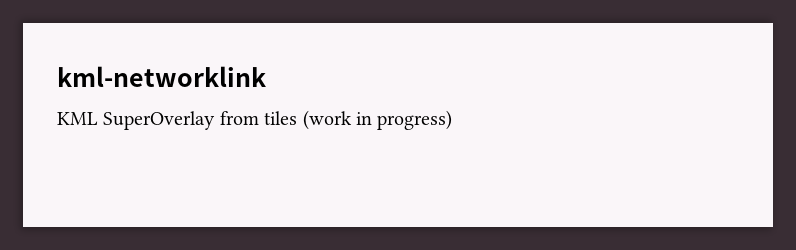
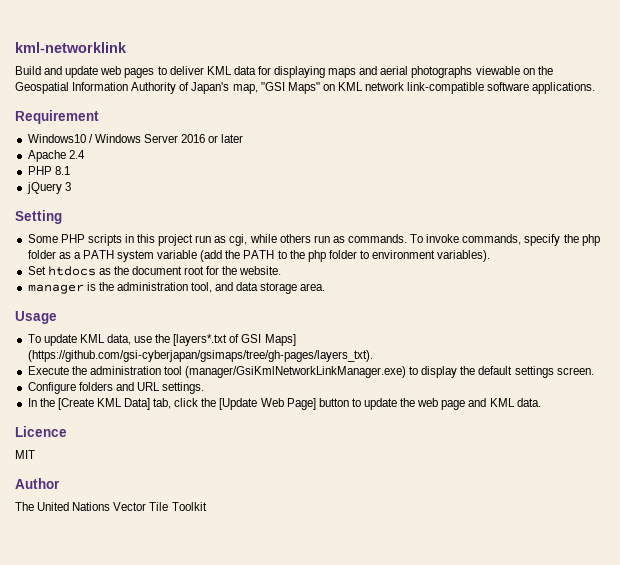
- KML SuperOverlay from tiles (work in progress)
+ Build and update web pages to deliver KML data for displaying maps and aerial photographs viewable on the Geospatial Information Authority of Japan's map, "GSI Maps" on KML network link-compatible software applications.
+ Requirement
+ Windows10 / Windows Server 2016 or later
+ Apache 2.4
+ PHP 8.1
+ jQuery 3
+ Setting
+ Some PHP scripts in this project run as cgi, while others run as commands. To invoke commands, specify the php folder as a PATH system variable (add the PATH to the php folder to environment variables).
+ Set htdocs as the document root for the website.
+ manager is the administration tool, and data storage area.
+ Usage
+ To update KML data, use the [layers*.txt of GSI Maps] (https://github.com/gsi-cyberjapan/gsimaps/tree/gh-pages/layers_txt).
+ Execute the administration tool (manager/GsiKmlNetworkLinkManager.exe) to display the default settings screen.
+ Configure folders and URL settings.
+ In the [Create KML Data] tab, click the [Update Web Page] button to update the web page and KML data.
+ Licence
+ MIT
+ Author
+ The United Nations Vector Tile Toolkit

